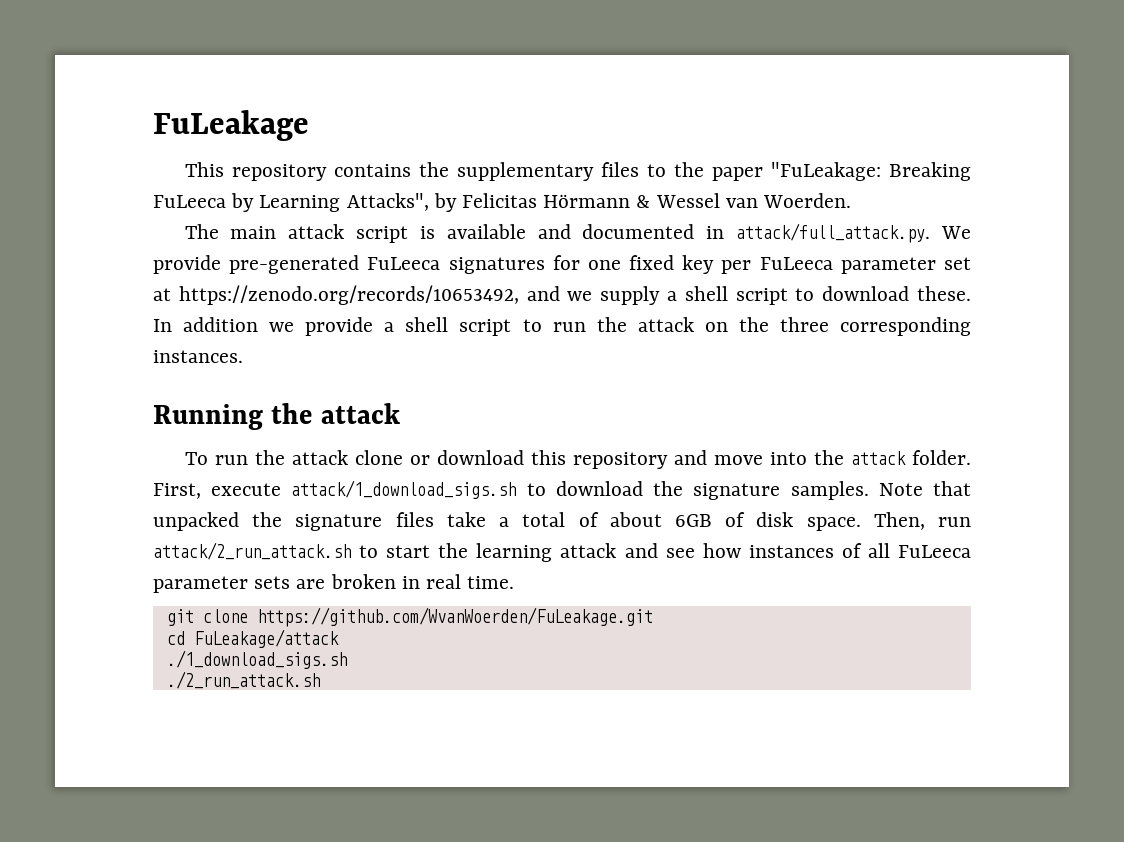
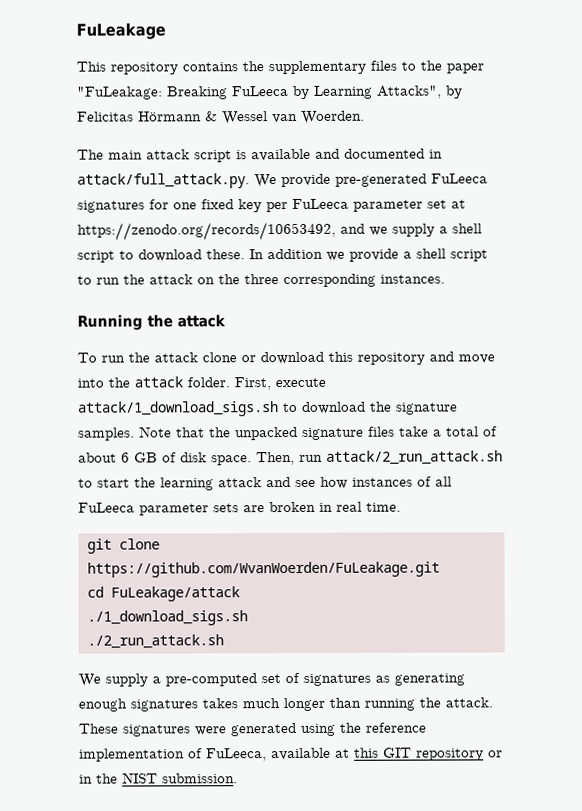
- Note that unpacked the signature files take a total of about 6GB of disk space.
+ Note that the unpacked signature files take a total of about 6 GB of disk space.
+ We supply a pre-computed set of signatures as generating enough signatures takes much longer than running the attack. These signatures were generated using the reference implementation of FuLeeca, available at this GIT repository or in the NIST submission.

